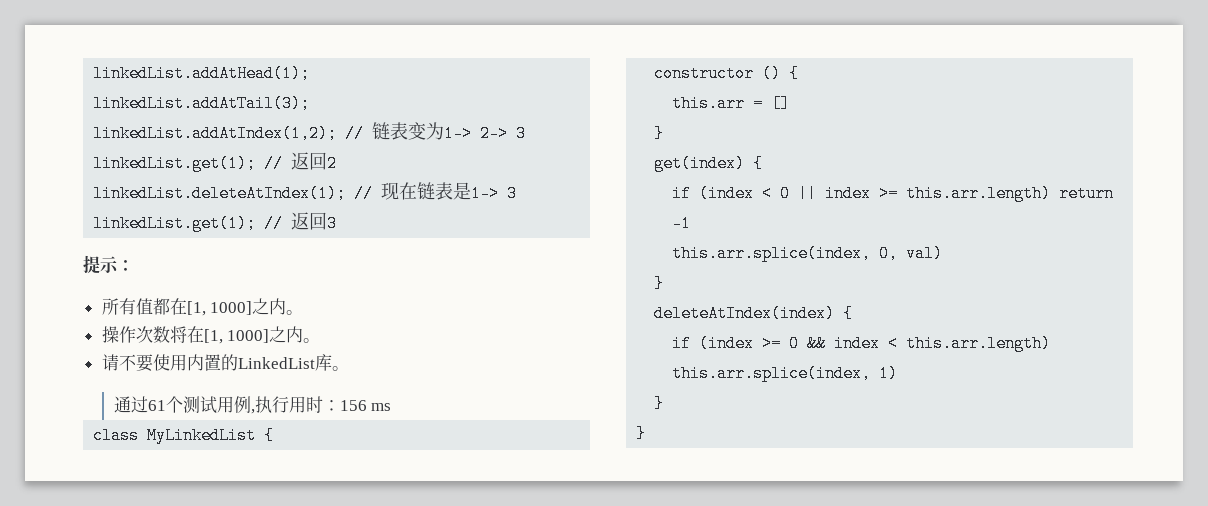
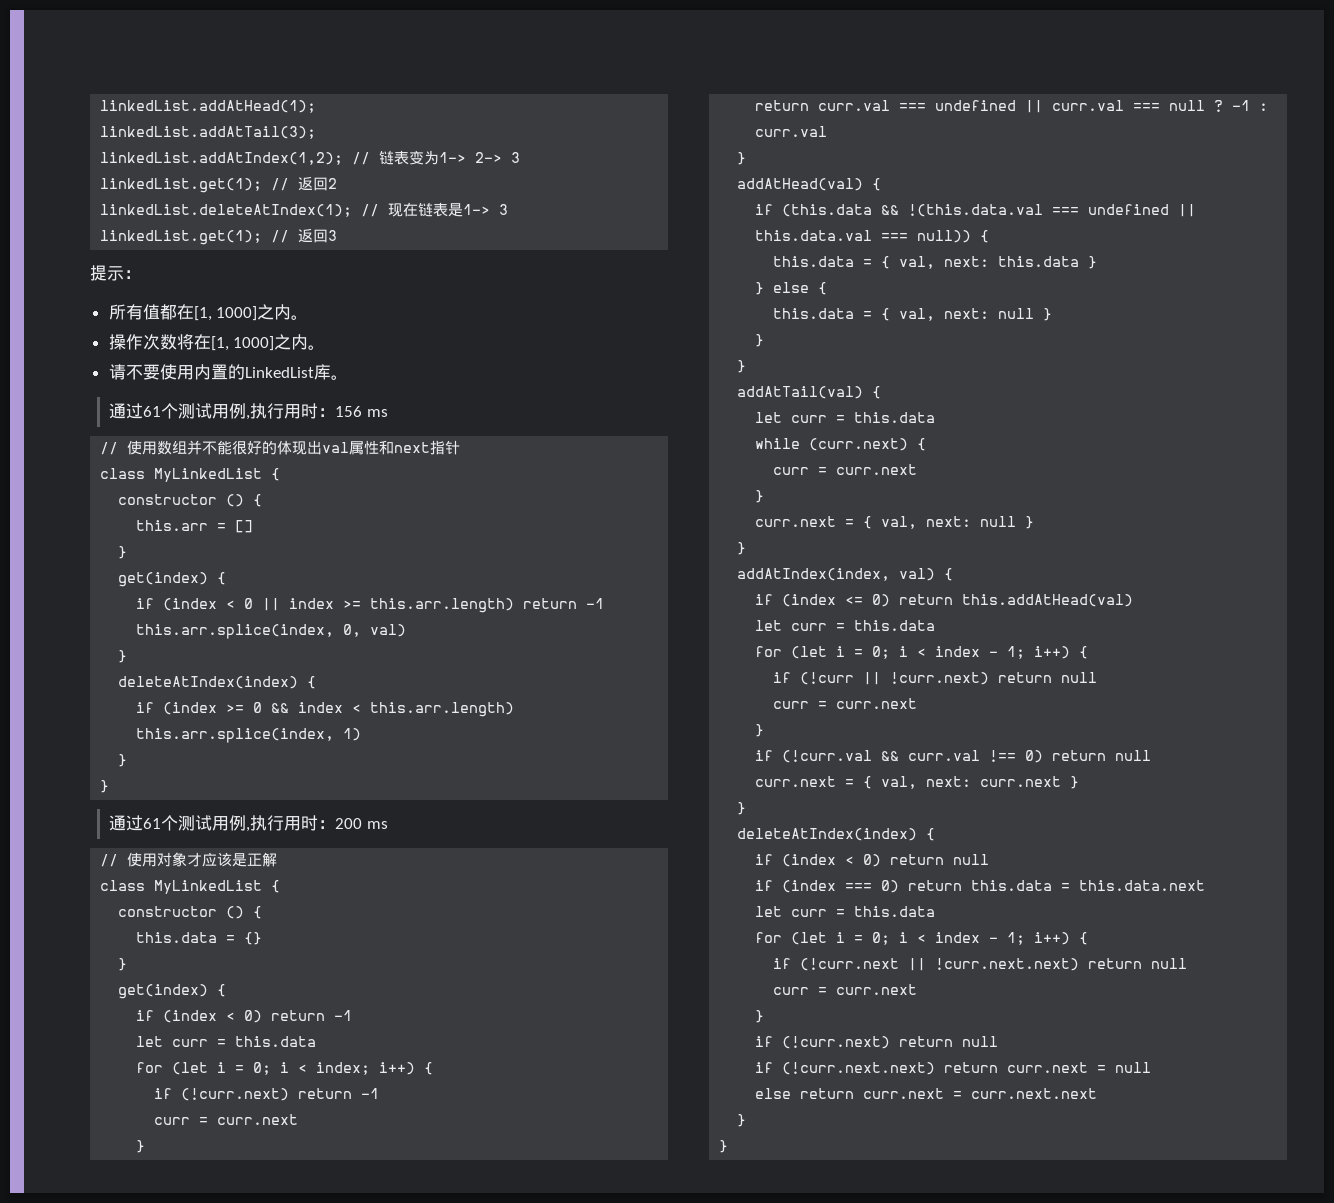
+ // 使用数组并不能很好的体现出val属性和next指针
+ 通过61个测试用例,执行用时：200 ms
+ // 使用对象才应该是正解
+ class MyLinkedList {
+ constructor () {
+ this.data = {}
+ }
+ get(index) {
+ if (index < 0) return -1
+ let curr = this.data
+ for (let i = 0; i < index; i++) {
+ if (!curr.next) return -1
+ curr = curr.next
+ }
+ return curr.val === undefined || curr.val === null ? -1 : curr.val
+ }
+ addAtHead(val) {
+ if (this.data && !(this.data.val === undefined || this.data.val === null)) {
+ this.data = { val, next: this.data }
+ } else {
+ this.data = { val, next: null }
+ }
+ }
+ addAtTail(val) {
+ let curr = this.data
+ while (curr.next) {
+ curr = curr.next
+ }
+ curr.next = { val, next: null }
+ }
+ addAtIndex(index, val) {
+ if (index <= 0) return this.addAtHead(val)
+ let curr = this.data
+ for (let i = 0; i < index - 1; i++) {
+ if (!curr || !curr.next) return null
+ curr = curr.next
+ }
+ if (!curr.val && curr.val !== 0) return null
+ curr.next = { val, next: curr.next }
+ }
+ deleteAtIndex(index) {
+ if (index < 0) return null
+ if (index === 0) return this.data = this.data.next
+ let curr = this.data
+ for (let i = 0; i < index - 1; i++) {
+ if (!curr.next || !curr.next.next) return null
+ curr = curr.next
+ }
+ if (!curr.next) return null
+ if (!curr.next.next) return curr.next = null
+ else return curr.next = curr.next.next
+ }
+ }

